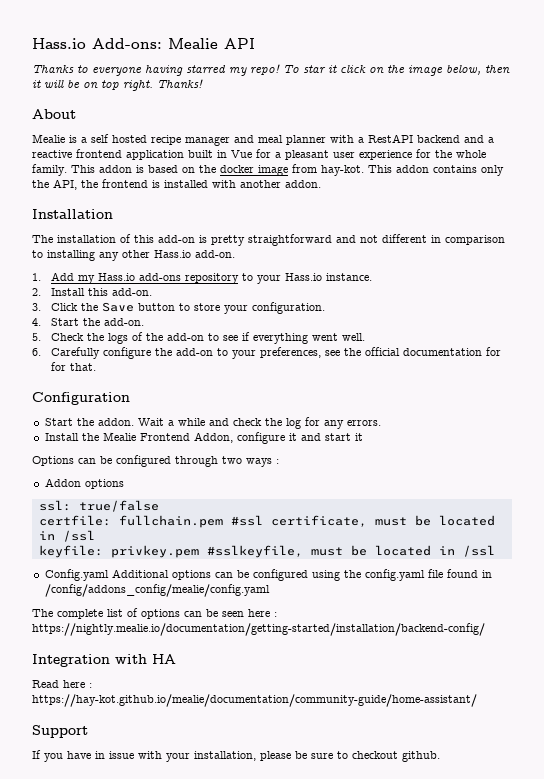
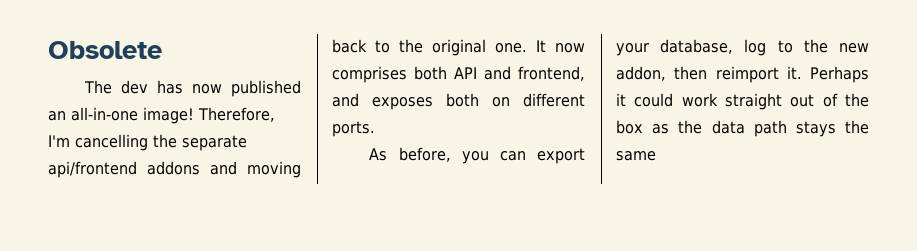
- Hass.io Add-ons: Mealie API
- Thanks to everyone having starred my repo! To star it click on the image below, then it will be on top right. Thanks!
- About
- Mealie is a self hosted recipe manager and meal planner with a RestAPI backend and a reactive frontend application built in Vue for a pleasant user experience for the whole family. This addon is based on the docker image from hay-kot. This addon contains only the API, the frontend is installed with another addon.
- Installation
- The installation of this add-on is pretty straightforward and not different in comparison to installing any other Hass.io add-on.
- 1. Add my Hass.io add-ons repository to your Hass.io instance.
- 2. Install this add-on.
- 3. Click the Save button to store your configuration.
- 4. Start the add-on.
- 5. Check the logs of the add-on to see if everything went well.
- 6. Carefully configure the add-on to your preferences, see the official documentation for for that.
- Configuration
- Start the addon. Wait a while and check the log for any errors.
- Install the Mealie Frontend Addon, configure it and start it
- Options can be configured through two ways :
- Addon options
- ssl: true/false
- certfile: fullchain.pem #ssl certificate, must be located in /ssl
- keyfile: privkey.pem #sslkeyfile, must be located in /ssl
- Config.yaml Additional options can be configured using the config.yaml file found in /config/addons_config/mealie/config.yaml
- The complete list of options can be seen here : https://nightly.mealie.io/documentation/getting-started/installation/backend-config/
- Integration with HA
- Read here : https://hay-kot.github.io/mealie/documentation/community-guide/home-assistant/
- Support
- If you have in issue with your installation, please be sure to checkout github.
+ Obsolete
+ The dev has now published an all-in-one image! Therefore, I'm cancelling the separate api/frontend addons and moving back to the original one. It now comprises both API and frontend, and exposes both on different ports.
+ As before, you can export your database, log to the new addon, then reimport it. Perhaps it could work straight out of the box as the data path stays the same

